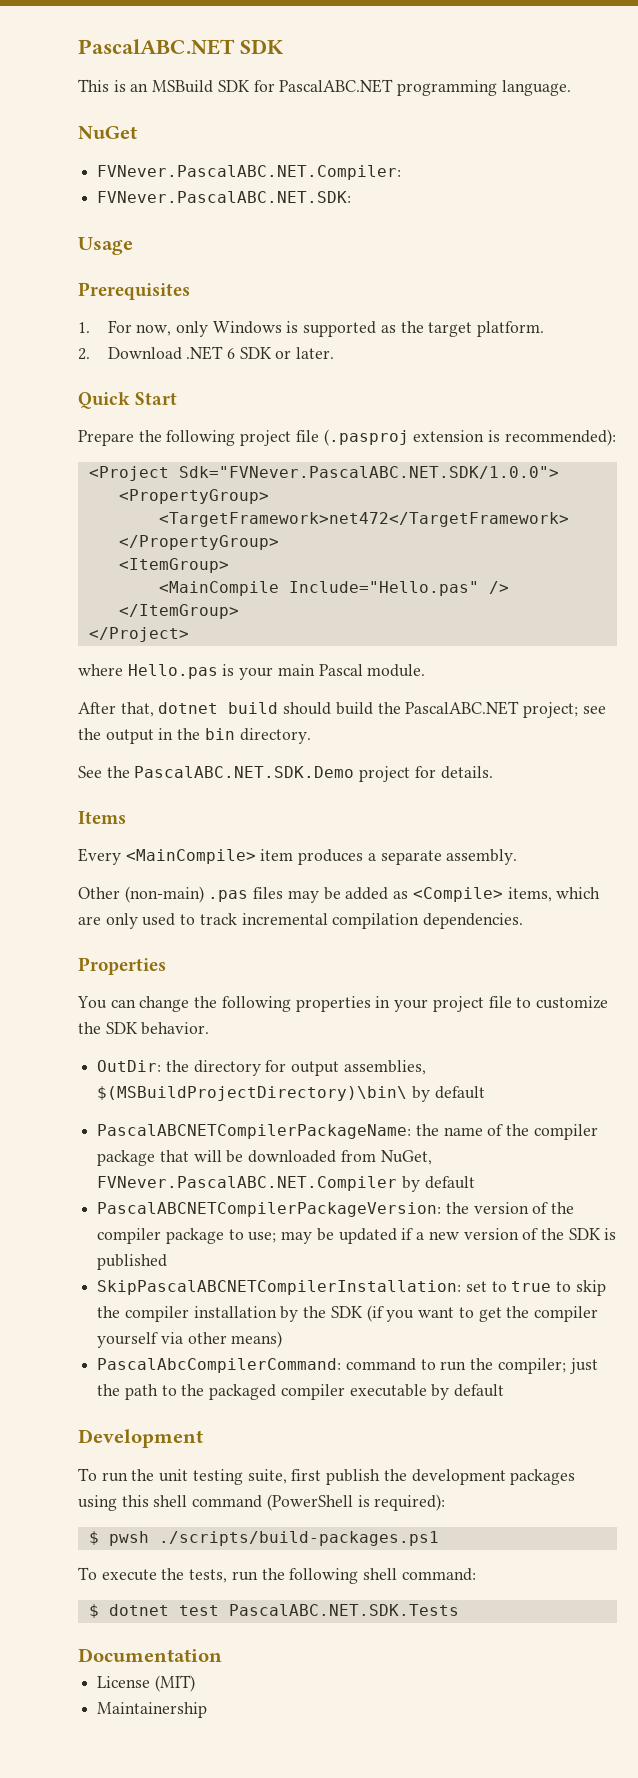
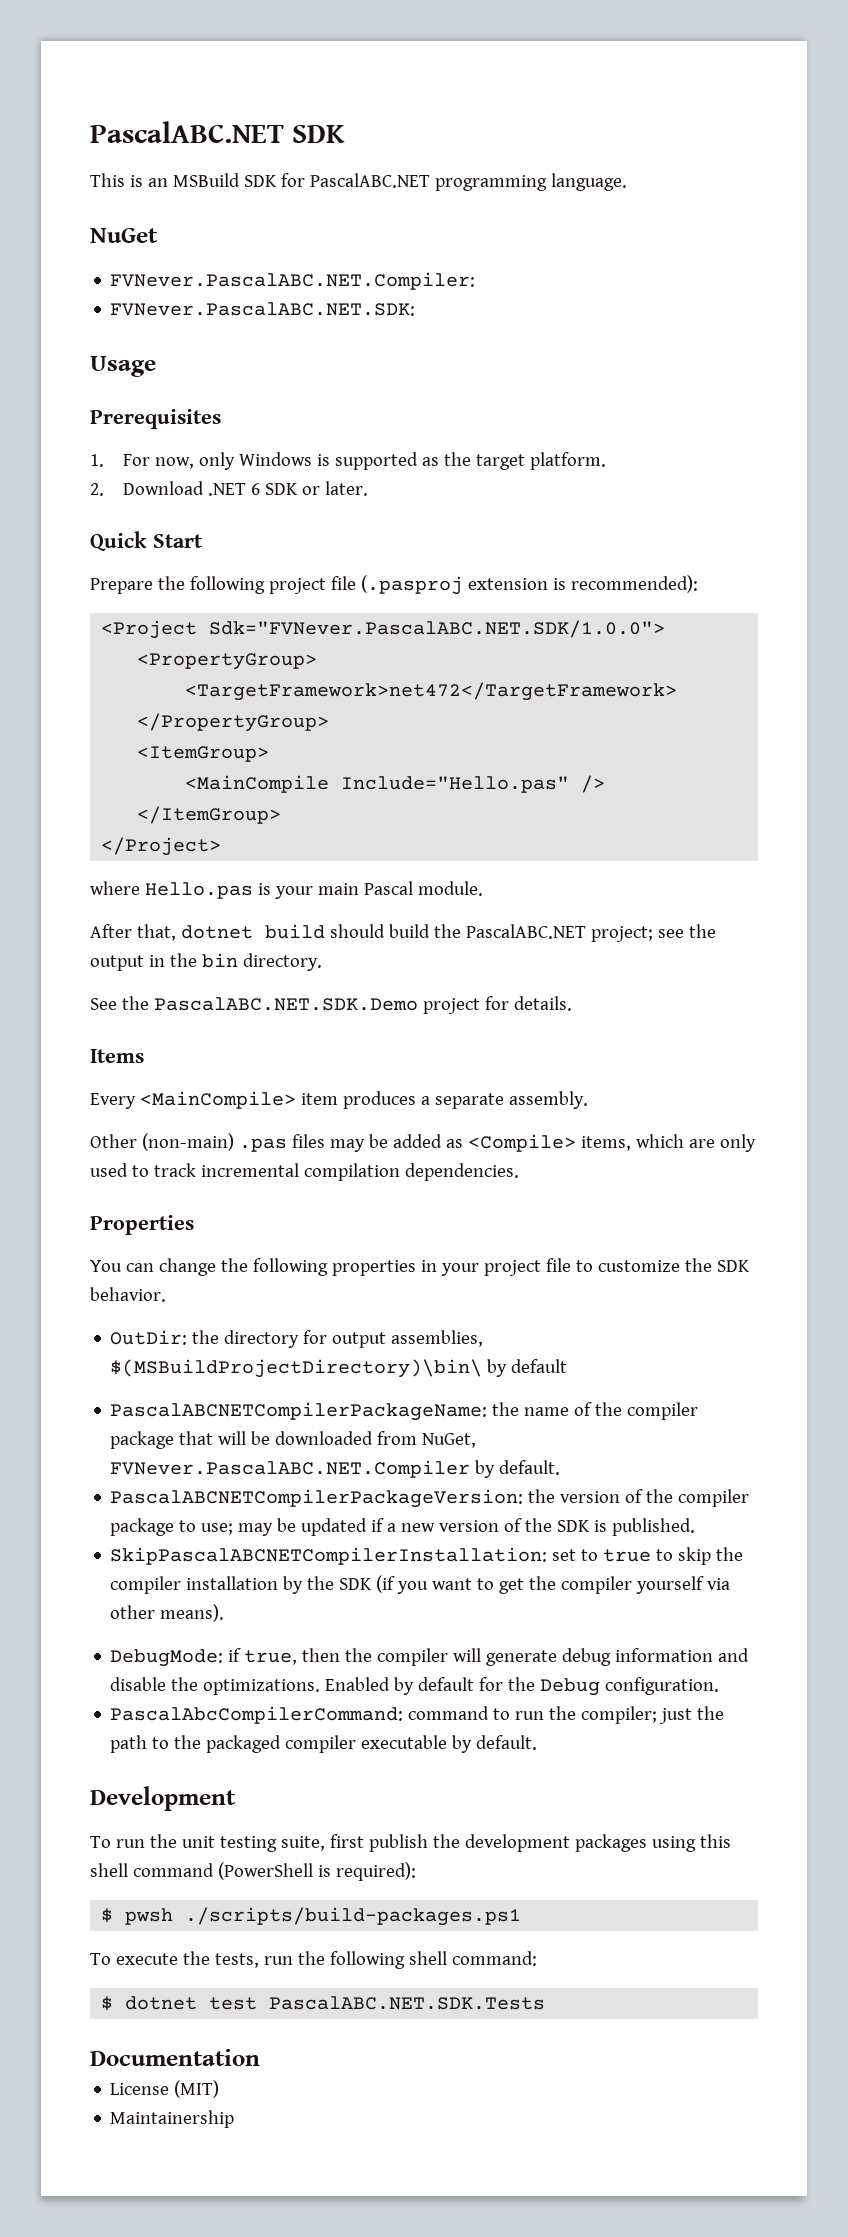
- PascalABCNETCompilerPackageName: the name of the compiler package that will be downloaded from NuGet, FVNever.PascalABC.NET.Compiler by default
+ PascalABCNETCompilerPackageName: the name of the compiler package that will be downloaded from NuGet, FVNever.PascalABC.NET.Compiler by default.
- PascalABCNETCompilerPackageVersion: the version of the compiler package to use; may be updated if a new version of the SDK is published
+ PascalABCNETCompilerPackageVersion: the version of the compiler package to use; may be updated if a new version of the SDK is published.
- SkipPascalABCNETCompilerInstallation: set to true to skip the compiler installation by the SDK (if you want to get the compiler yourself via other means)
+ SkipPascalABCNETCompilerInstallation: set to true to skip the compiler installation by the SDK (if you want to get the compiler yourself via other means).
+ DebugMode: if true, then the compiler will generate debug information and disable the optimizations. Enabled by default for the Debug configuration.
- PascalAbcCompilerCommand: command to run the compiler; just the path to the packaged compiler executable by default
+ PascalAbcCompilerCommand: command to run the compiler; just the path to the packaged compiler executable by default.

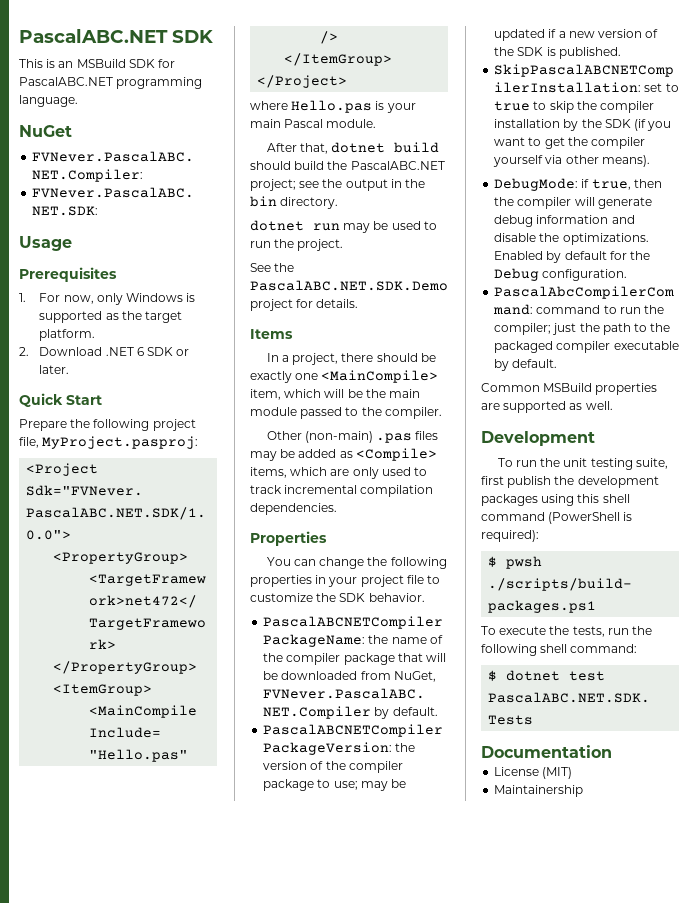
- Prepare the following project file (.pasproj extension is recommended):
+ Prepare the following project file, MyProject.pasproj:
+ dotnet run may be used to run the project.
- Every <MainCompile> item produces a separate assembly.
+ In a project, there should be exactly one <MainCompile> item, which will be the main module passed to the compiler.
- OutDir: the directory for output assemblies, $(MSBuildProjectDirectory)\bin\ by default
+ Common MSBuild properties are supported as well.

